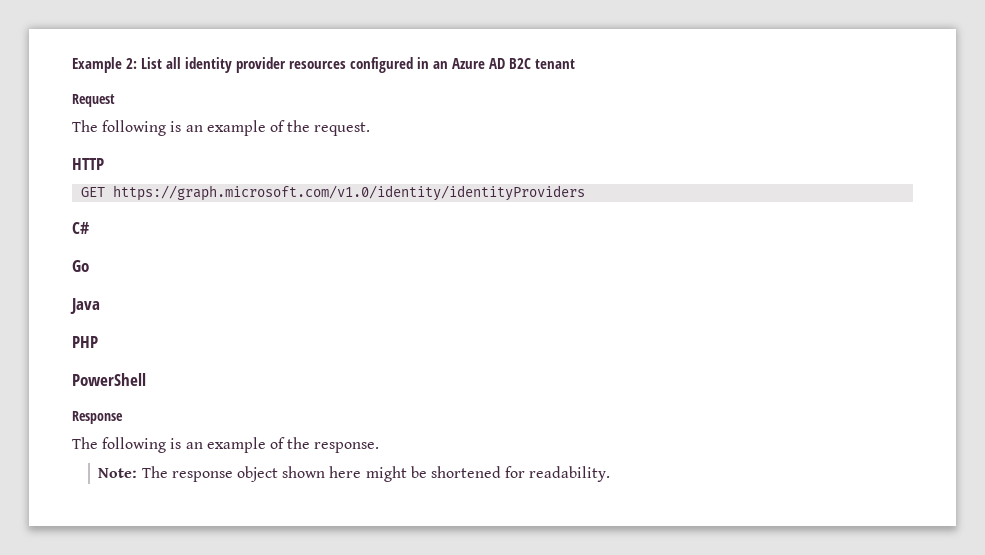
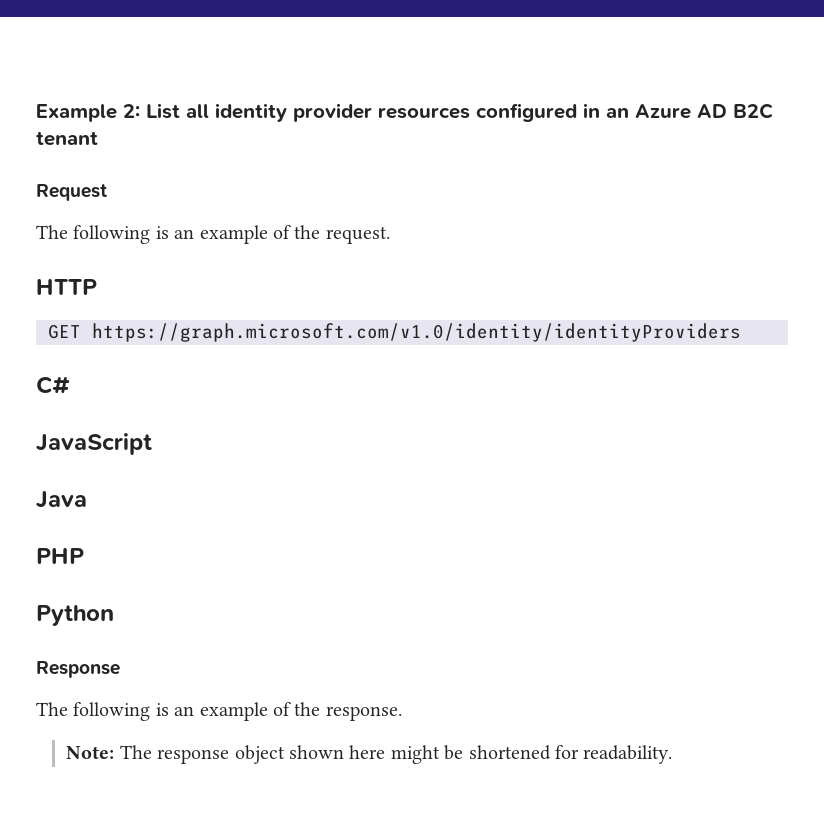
- Go
+ JavaScript
- PowerShell
+ Python

